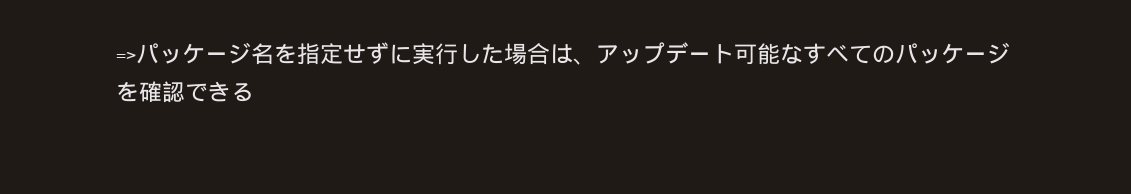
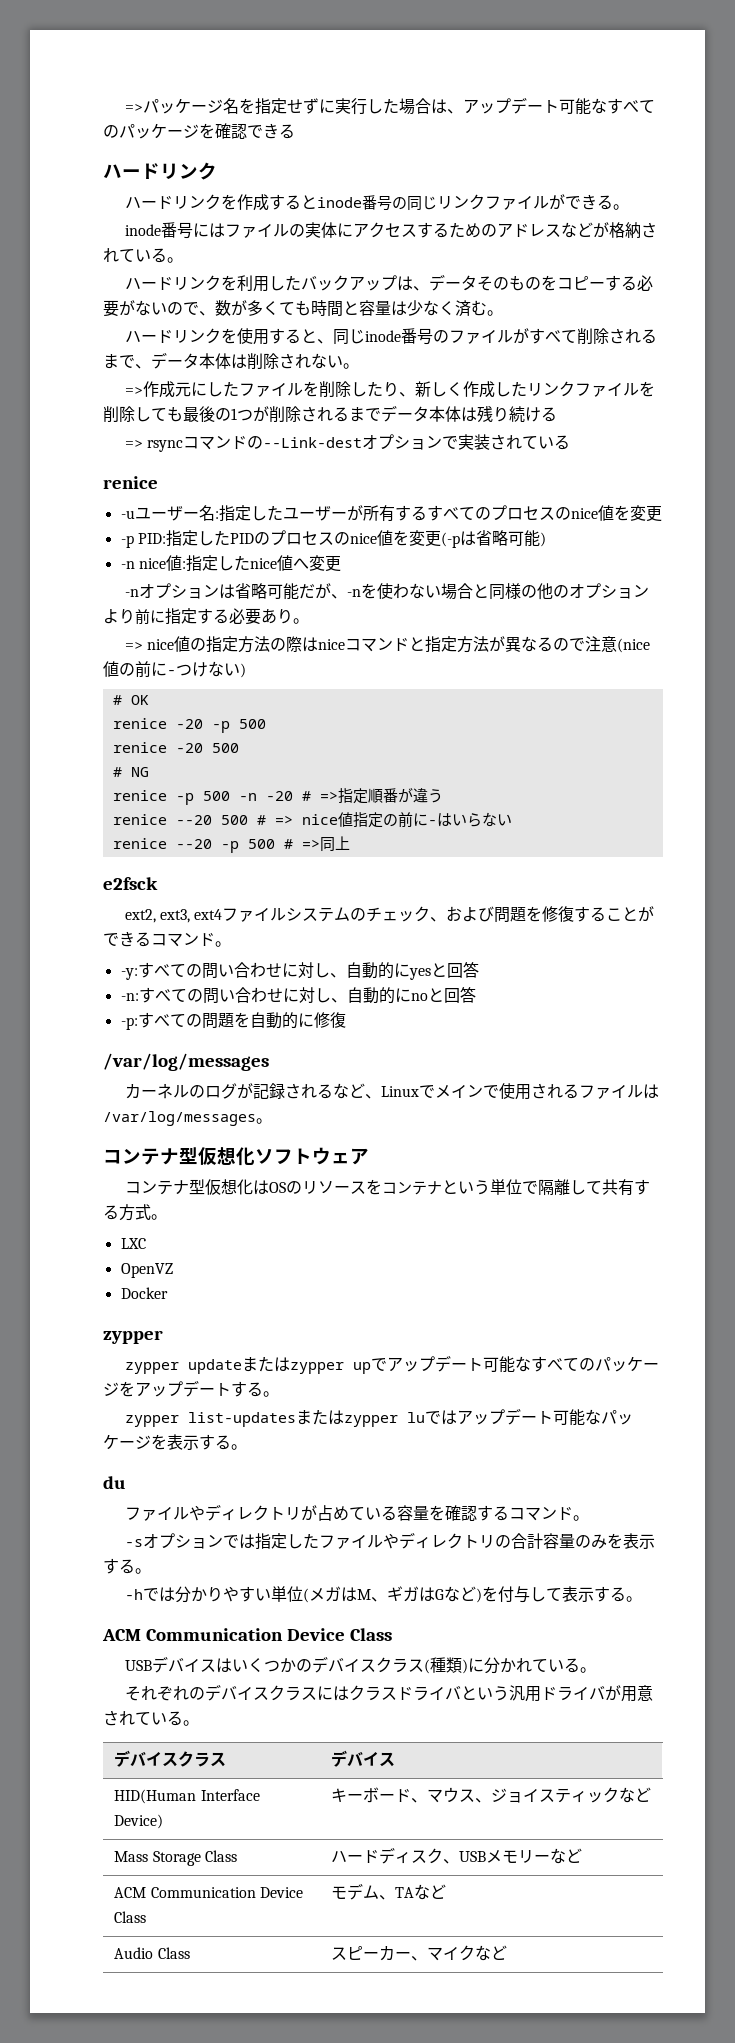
  =>パッケージ名を指定せずに実行した場合は、アップデート可能なすべてのパッケージを確認できる
+ ハードリンク
+ ハードリンクを作成するとinode番号の同じリンクファイルができる。
+ inode番号にはファイルの実体にアクセスするためのアドレスなどが格納されている。
+ ハードリンクを利用したバックアップは、データそのものをコピーする必要がないので、数が多くても時間と容量は少なく済む。
+ ハードリンクを使用すると、同じinode番号のファイルがすべて削除されるまで、データ本体は削除されない。
+ =>作成元にしたファイルを削除したり、新しく作成したリンクファイルを削除しても最後の1つが削除されるまでデータ本体は残り続ける
+ => rsyncコマンドの--Link-destオプションで実装されている
+ renice
+ -uユーザー名:指定したユーザーが所有するすべてのプロセスのnice値を変更
+ -p PID:指定したPIDのプロセスのnice値を変更(-pは省略可能)
+ -n nice値:指定したnice値へ変更
+ -nオプションは省略可能だが、-nを使わない場合と同様の他のオプションより前に指定する必要あり。
+ => nice値の指定方法の際はniceコマンドと指定方法が異なるので注意(nice値の前に-つけない)
+ # OK
+ renice -20 -p 500
+ renice -20 500
+ # NG
+ renice -p 500 -n -20 # =>指定順番が違う
+ renice --20 500 # => nice値指定の前に-はいらない
+ renice --20 -p 500 # =>同上
+ e2fsck
+ ext2, ext3, ext4ファイルシステムのチェック、および問題を修復することができるコマンド。
+ -y:すべての問い合わせに対し、自動的にyesと回答
+ -n:すべての問い合わせに対し、自動的にnoと回答
+ -p:すべての問題を自動的に修復
+ /var/log/messages
+ カーネルのログが記録されるなど、Linuxでメインで使用されるファイルは/var/log/messages。
+ コンテナ型仮想化ソフトウェア
+ コンテナ型仮想化はOSのリソースをコンテナという単位で隔離して共有する方式。
+ LXC
+ OpenVZ
+ Docker
+ zypper
+ zypper updateまたはzypper upでアップデート可能なすべてのパッケージをアップデートする。
+ zypper list-updatesまたはzypper luではアップデート可能なパッケージを表示する。
+ du
+ ファイルやディレクトリが占めている容量を確認するコマンド。
+ -sオプションでは指定したファイルやディレクトリの合計容量のみを表示する。
+ -hでは分かりやすい単位(メガはM、ギガはGなど)を付与して表示する。
+ ACM Communication Device Class
+ USBデバイスはいくつかのデバイスクラス(種類)に分かれている。
+ それぞれのデバイスクラスにはクラスドライバという汎用ドライバが用意されている。
+ デバイスクラス | デバイス
+ HID(Human Interface Device) | キーボード、マウス、ジョイスティックなど
+ Mass Storage Class | ハードディスク、USBメモリーなど
+ ACM Communication Device Class | モデム、TAなど
+ Audio Class | スピーカー、マイクなど

